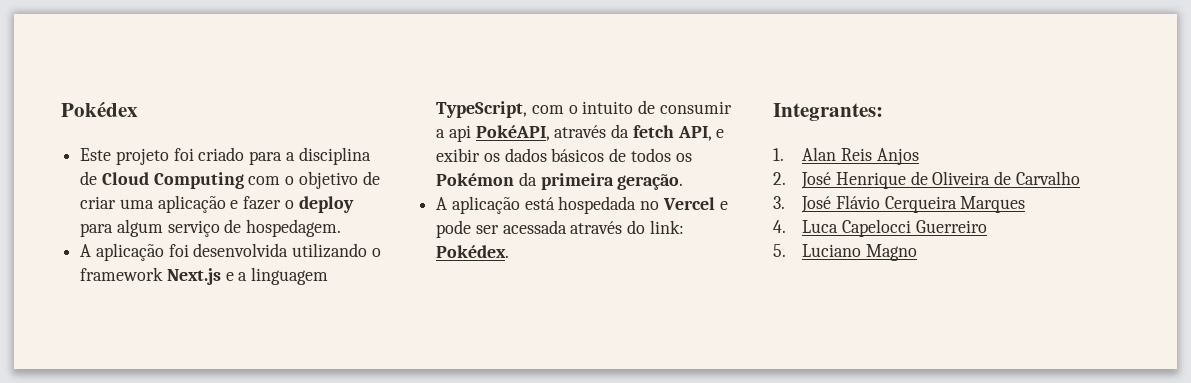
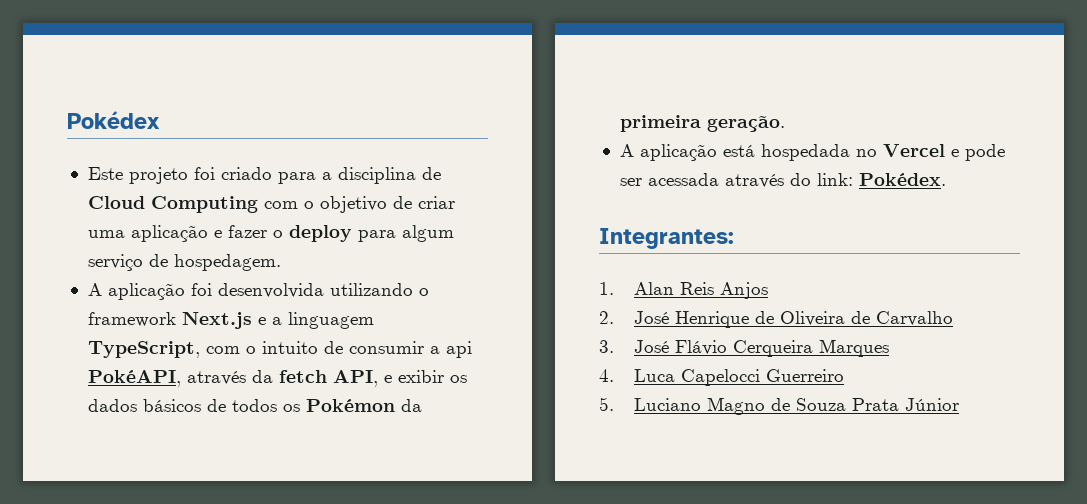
- 5. Luciano Magno
+ 5. Luciano Magno de Souza Prata Júnior

